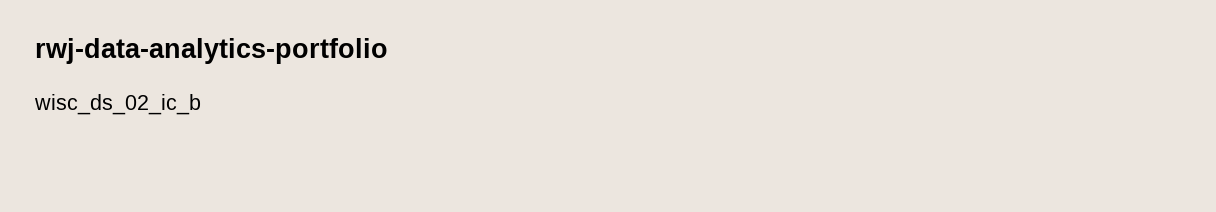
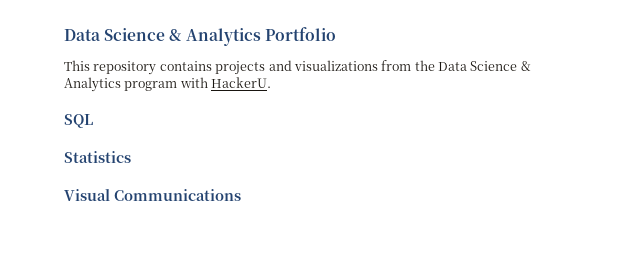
- rwj-data-analytics-portfolio
- wisc_ds_02_ic_b
+ Data Science & Analytics Portfolio
+ This repository contains projects and visualizations from the Data Science & Analytics program with HackerU.
+ SQL
+ Statistics
+ Visual Communications

